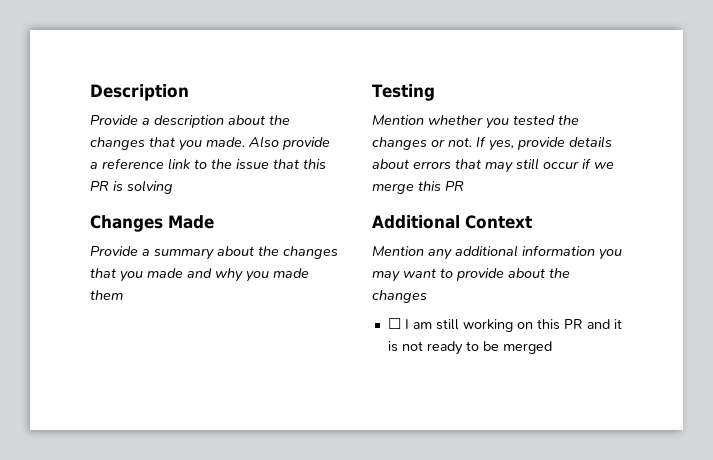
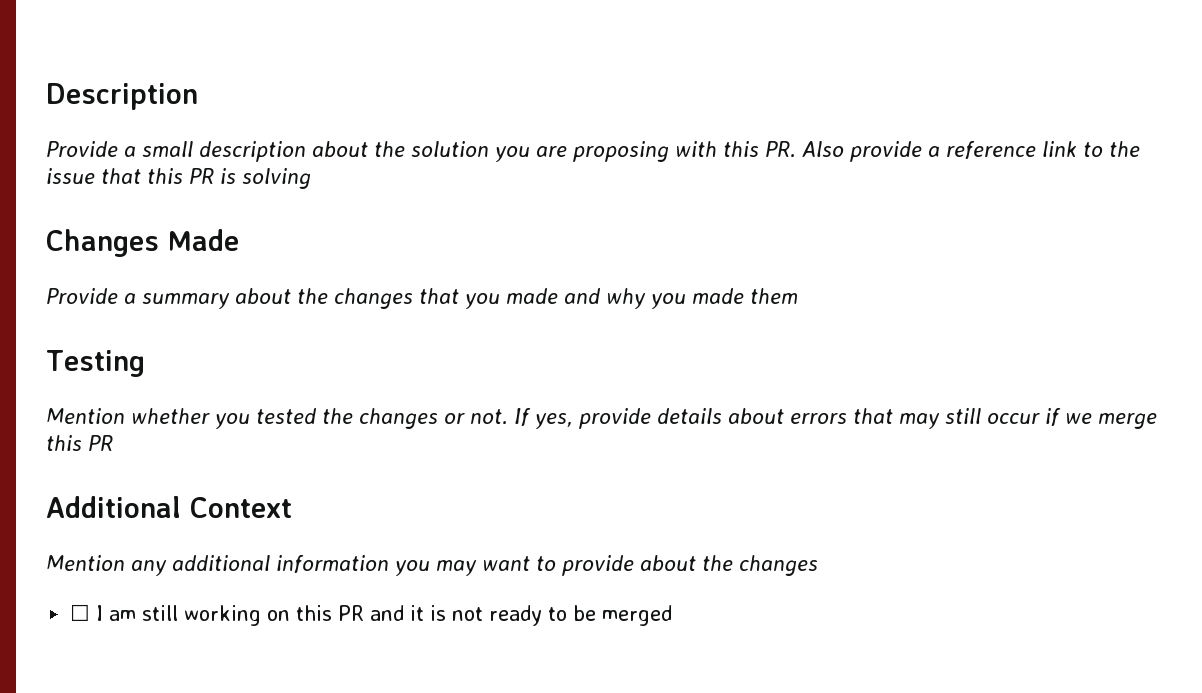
- Provide a description about the changes that you made. Also provide a reference link to the issue that this PR is solving
+ Provide a small description about the solution you are proposing with this PR. Also provide a reference link to the issue that this PR is solving

